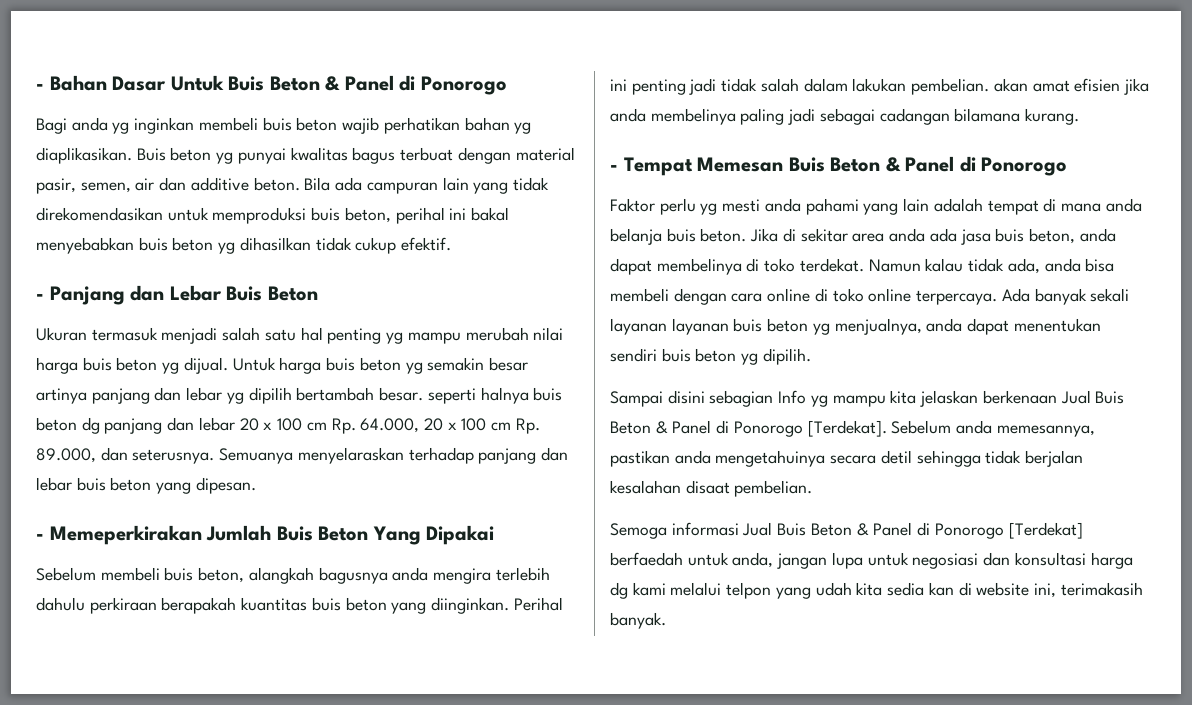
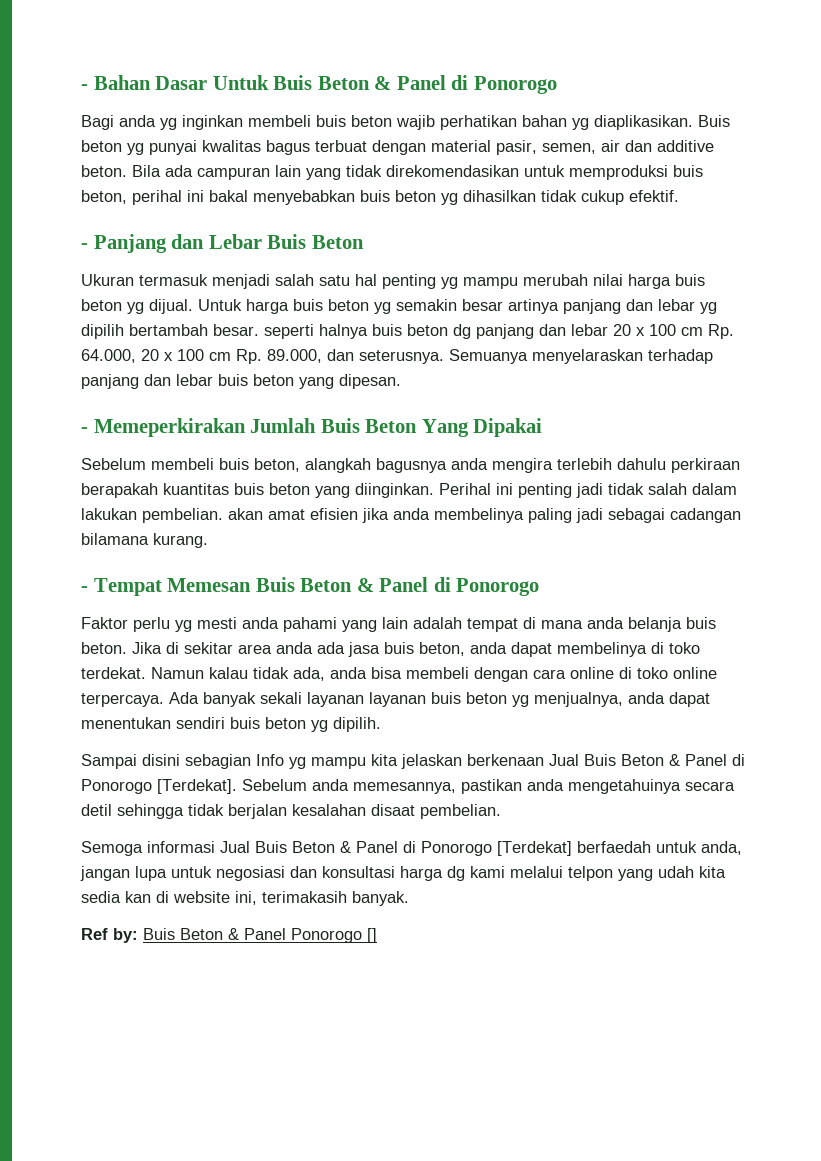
+ Ref by: Buis Beton & Panel Ponorogo []

